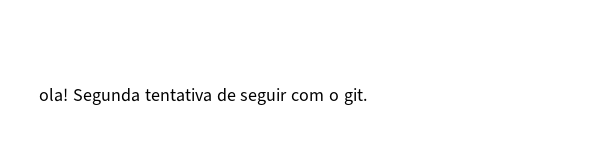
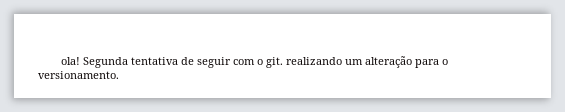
- Segunda tentativa de seguir com o git.
+ Segunda tentativa de seguir com o git. realizando um alteração para o versionamento.

